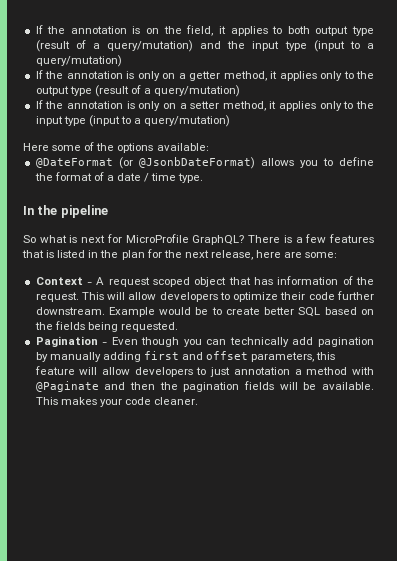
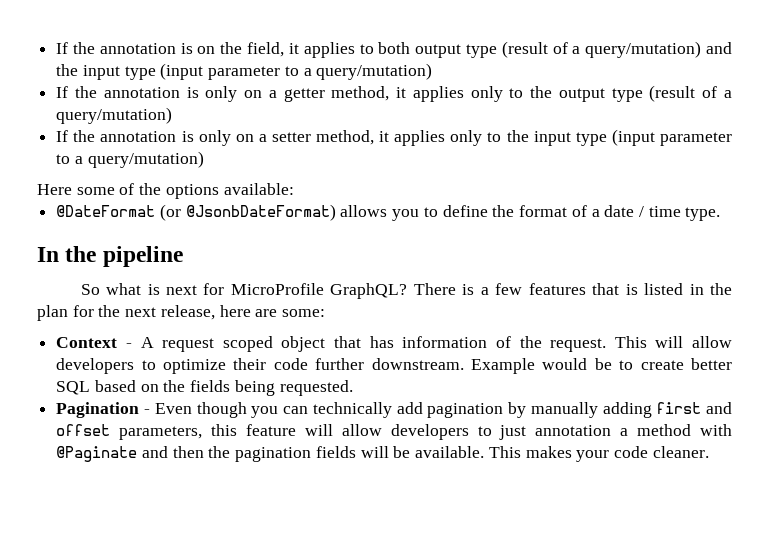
- If the annotation is on the field, it applies to both output type (result of a query/mutation) and the input type (input to a query/mutation)
+ If the annotation is on the field, it applies to both output type (result of a query/mutation) and the input type (input parameter to a query/mutation)
- If the annotation is only on a setter method, it applies only to the input type (input to a query/mutation)
+ If the annotation is only on a setter method, it applies only to the input type (input parameter to a query/mutation)

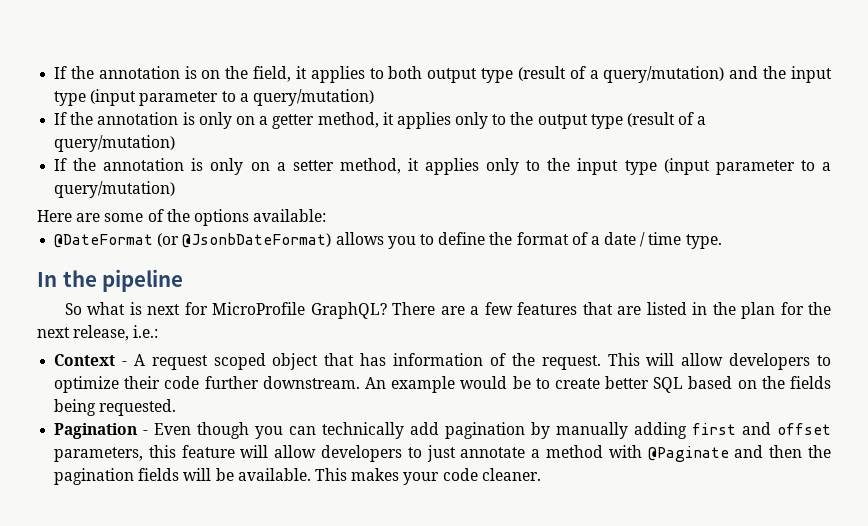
- Here some of the options available:
+ Here are some of the options available:
- There is a few features that is listed in the plan for the next release, here are some:
+ There are a few features that are listed in the plan for the next release, i.e.:
- Example would be to create better SQL based on the fields being requested.
+ An example would be to create better SQL based on the fields being requested.
- Pagination - Even though you can technically add pagination by manually adding first and offset parameters, this feature will allow developers to just annotation a method with @Paginate and then the pagination fields will be available.
+ Pagination - Even though you can technically add pagination by manually adding first and offset parameters, this feature will allow developers to just annotate a method with @Paginate and then the pagination fields will be available.

